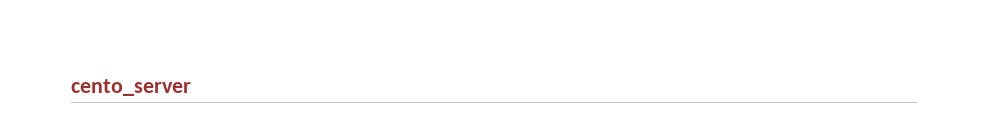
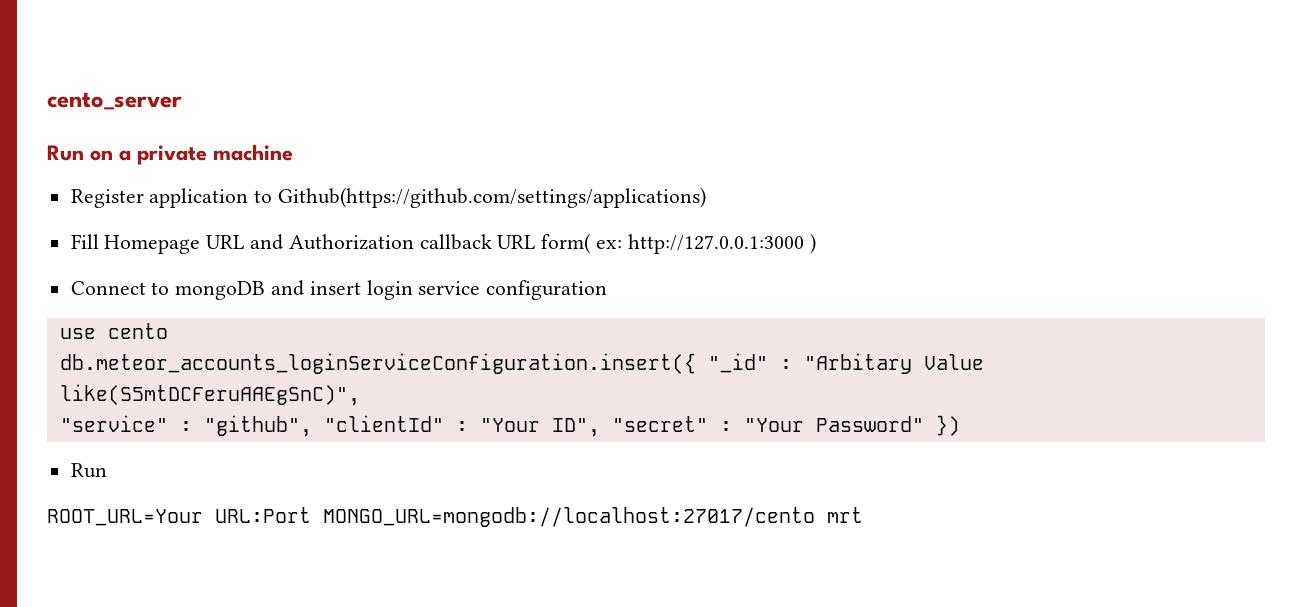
+ Run on a private machine
+ Register application to Github(https://github.com/settings/applications)
+ Fill Homepage URL and Authorization callback URL form( ex: http://127.0.0.1:3000 )
+ Connect to mongoDB and insert login service configuration
+ use cento
+ db.meteor_accounts_loginServiceConfiguration.insert({ "_id" : "Arbitary Value like(S5mtDCFeruAAEgSnC)",
+ "service" : "github", "clientId" : "Your ID", "secret" : "Your Password" })
+ Run
+ ROOT_URL=Your URL:Port MONGO_URL=mongodb://localhost:27017/cento mrt

